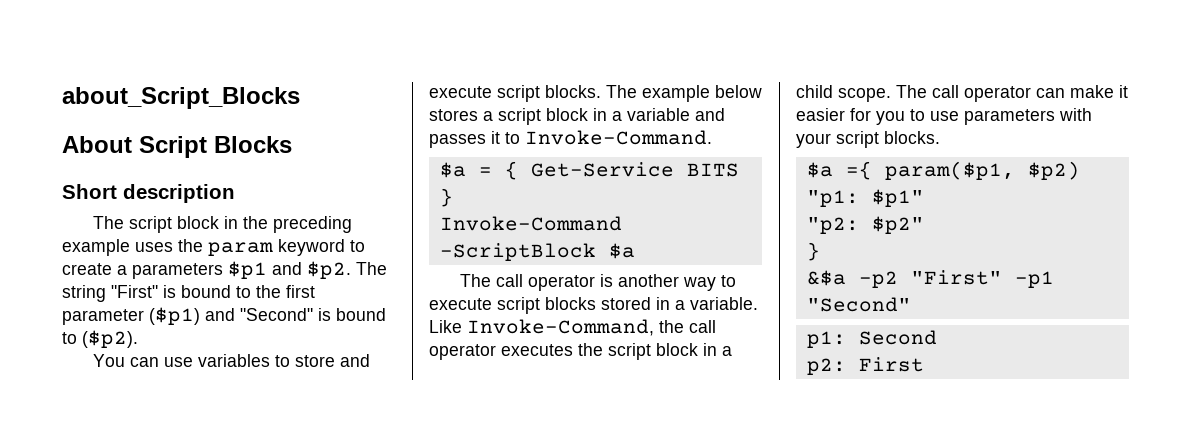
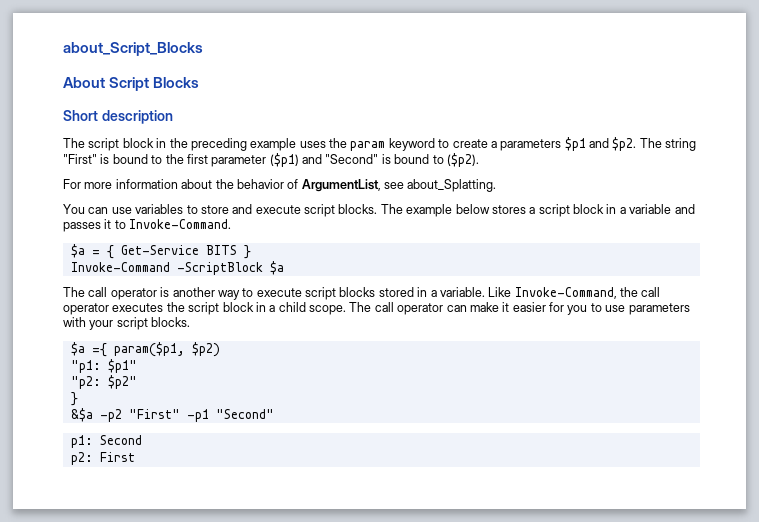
+ For more information about the behavior of ArgumentList, see about_Splatting.

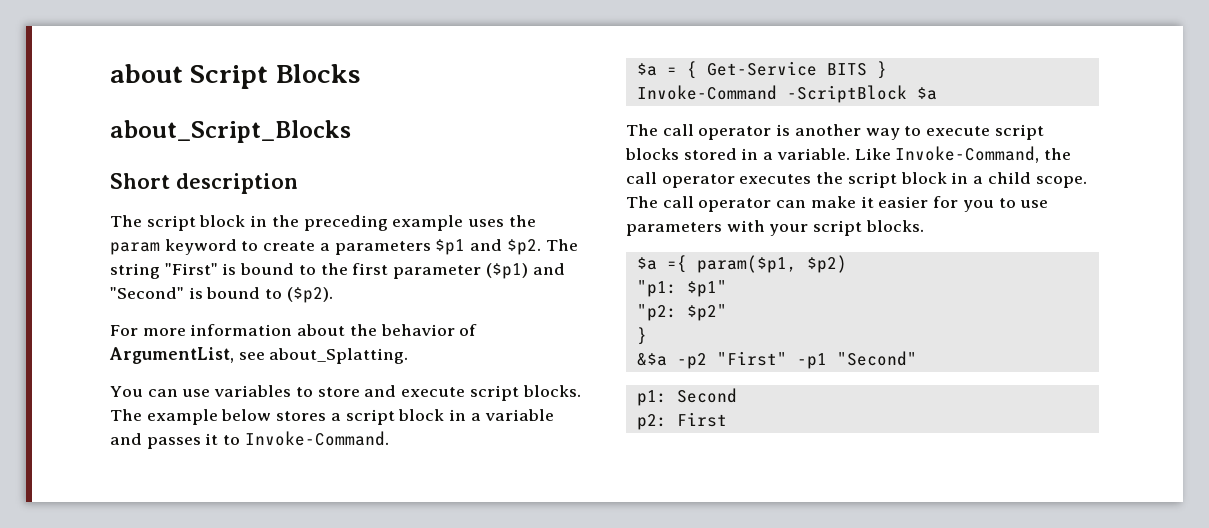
- about_Script_Blocks
- About Script Blocks
+ about Script Blocks
+ about_Script_Blocks

